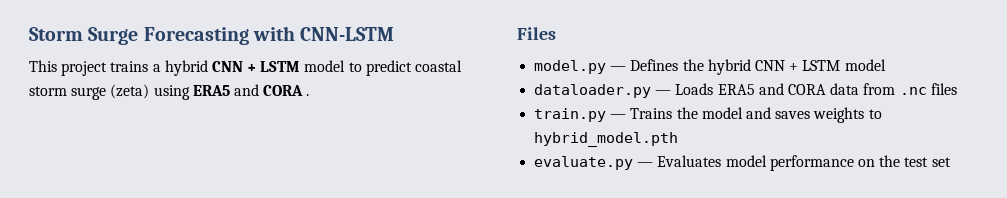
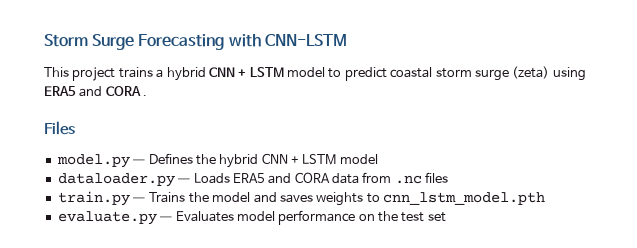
- train.py — Trains the model and saves weights to hybrid_model.pth
+ train.py — Trains the model and saves weights to cnn_lstm_model.pth

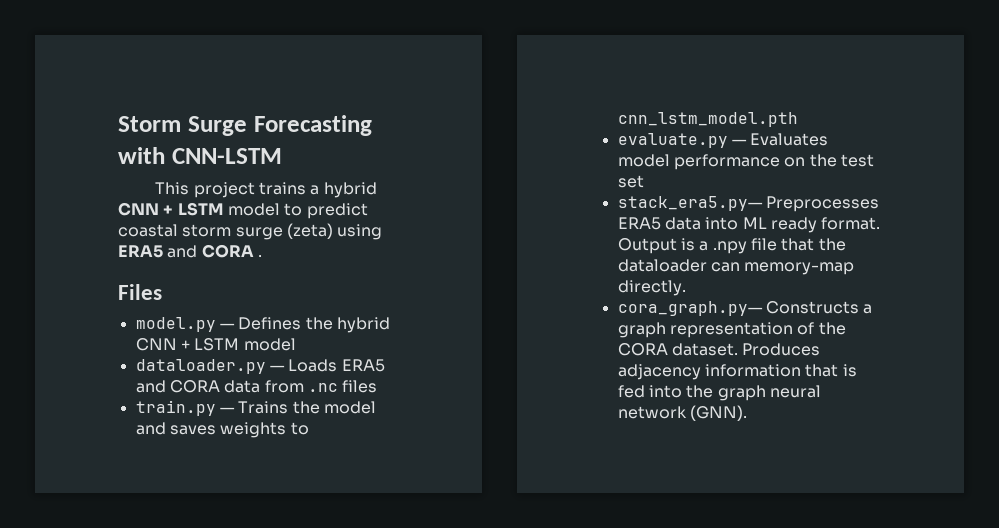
+ stack_era5.py— Preprocesses ERA5 data into ML ready format. Output is a .npy file that the dataloader can memory-map directly.
+ cora_graph.py— Constructs a graph representation of the CORA dataset. Produces adjacency information that is fed into the graph neural network (GNN).

